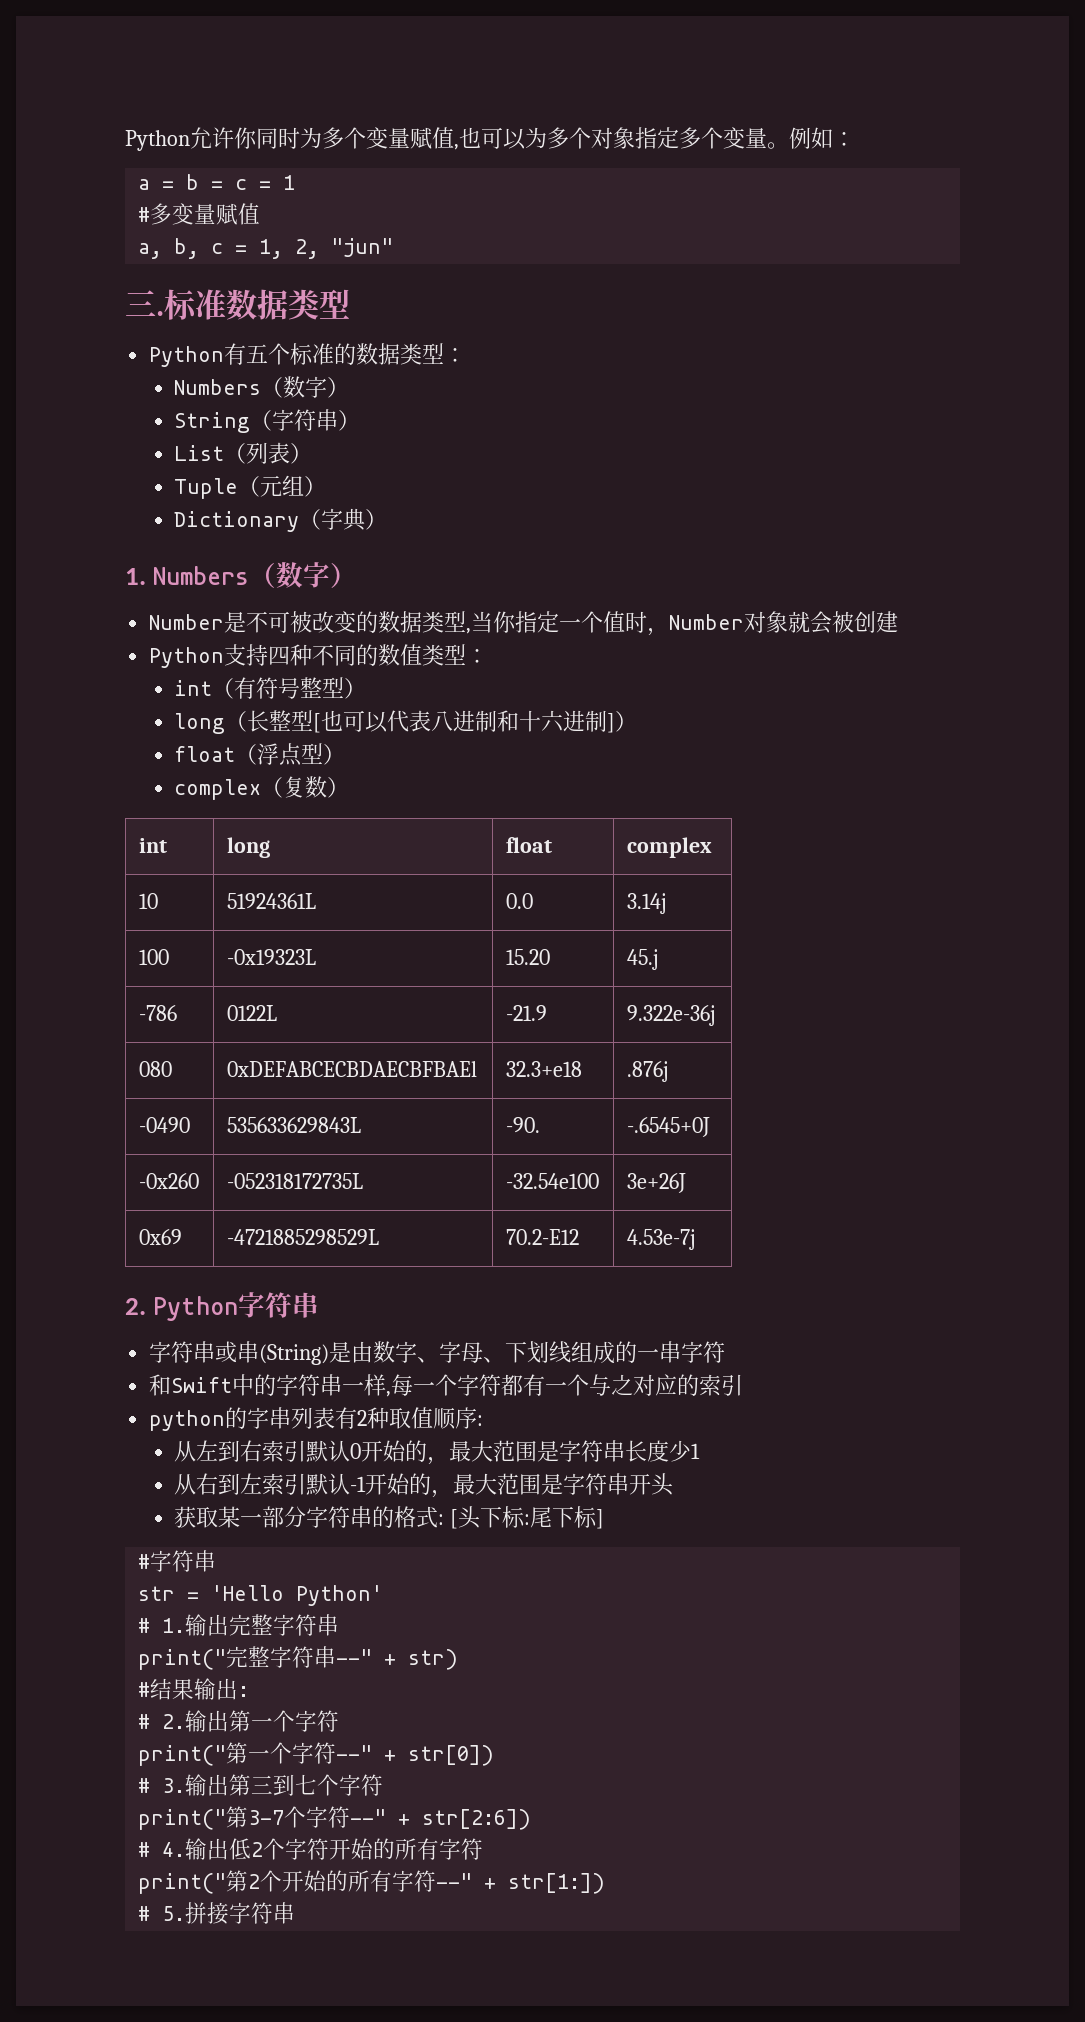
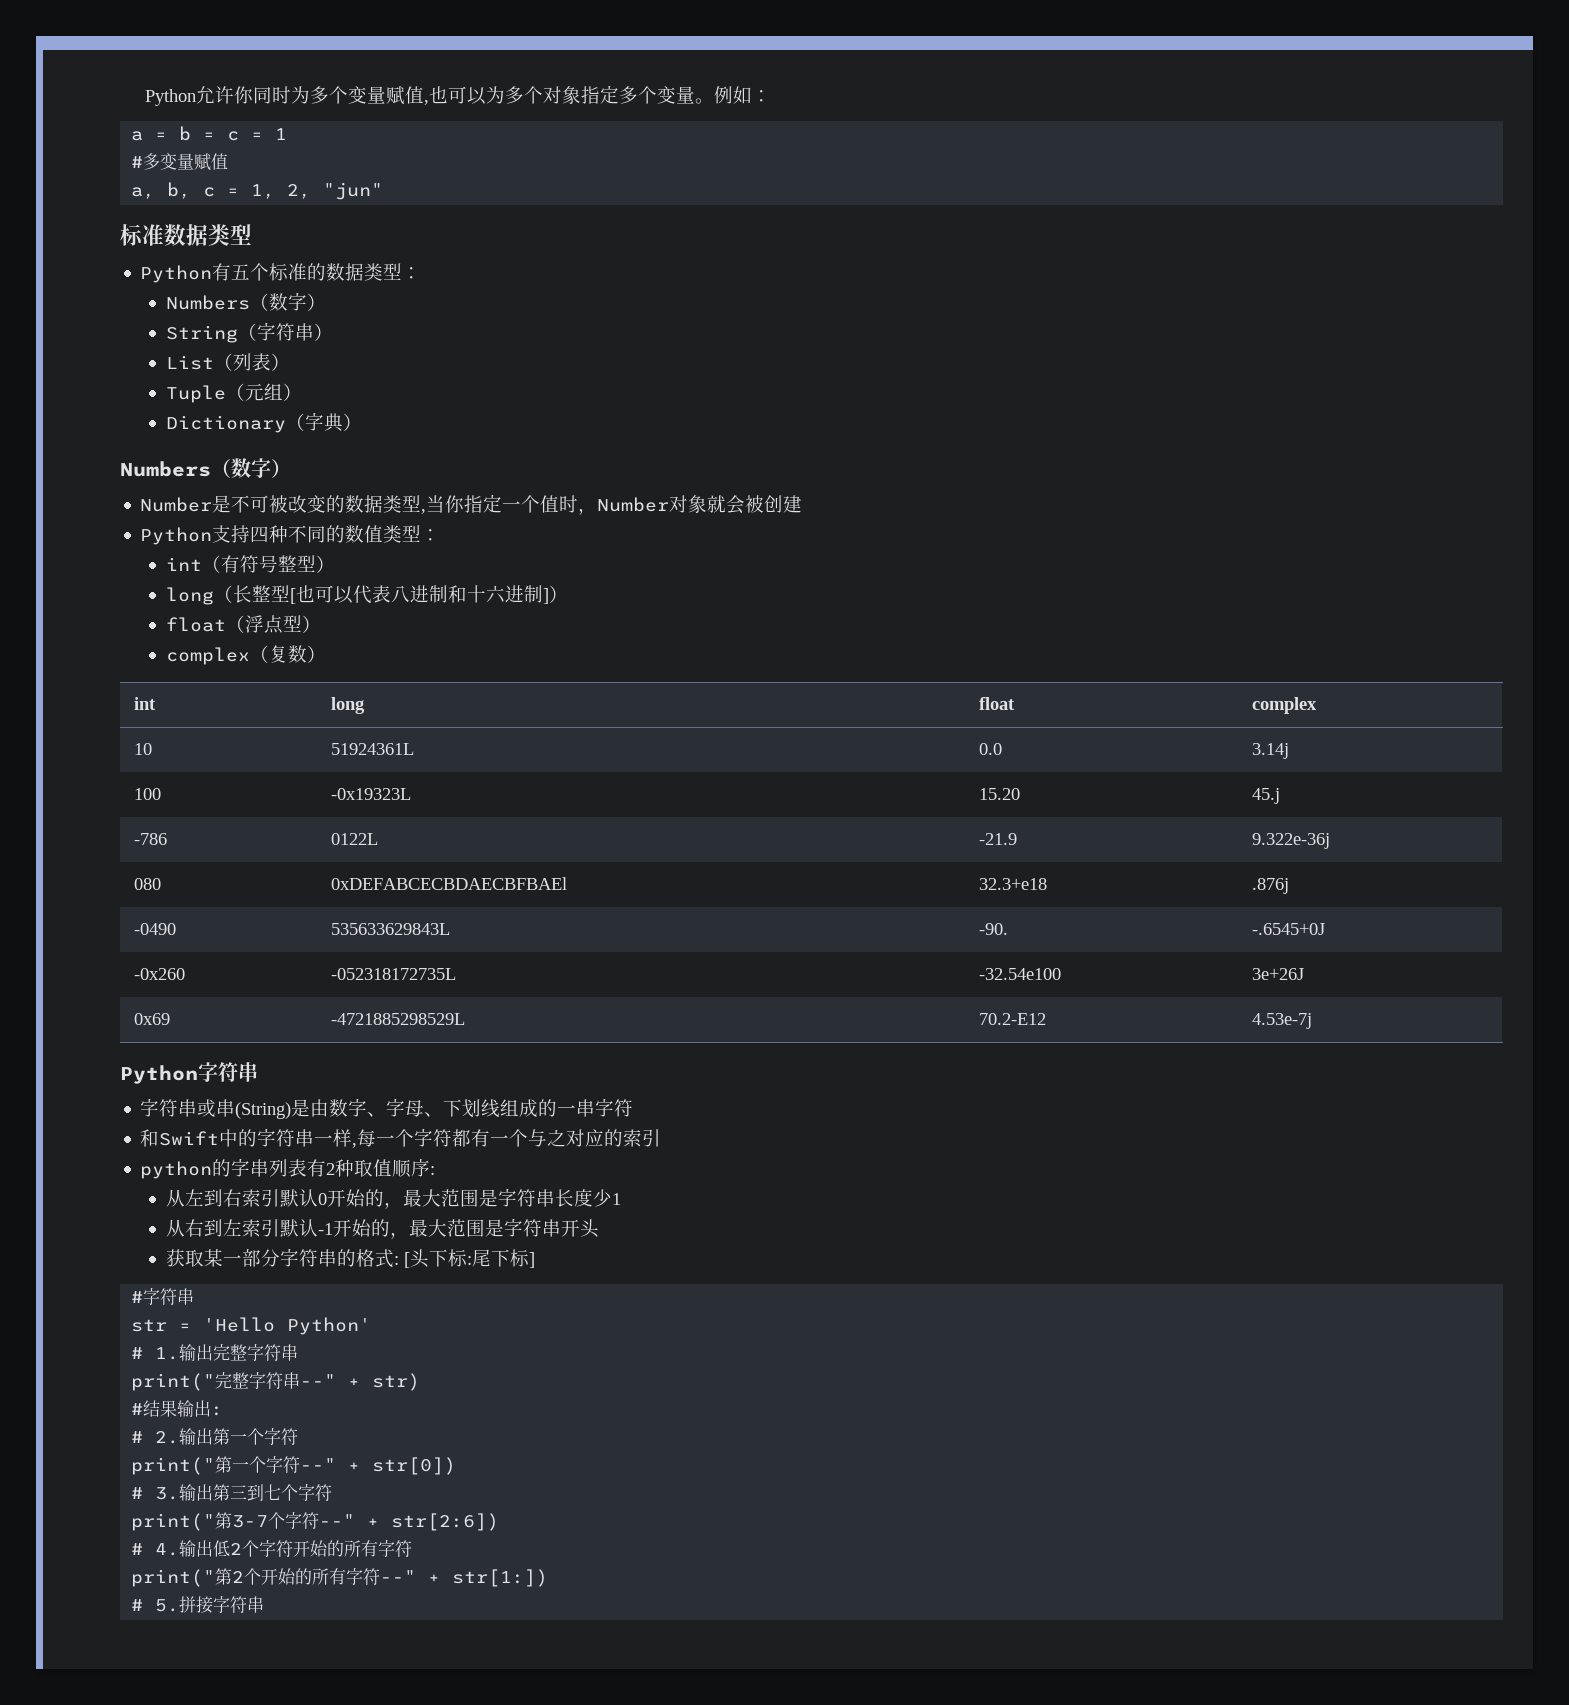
- 三.
  Dictionary（字典）
- 1. Numbers（数字）
+ Numbers（数字）
- 2. Python字符串
+ Python字符串

